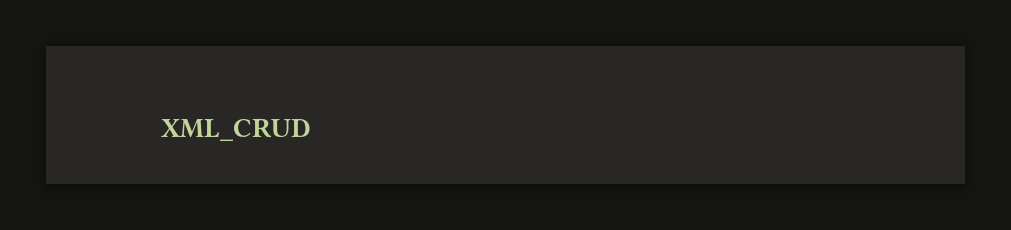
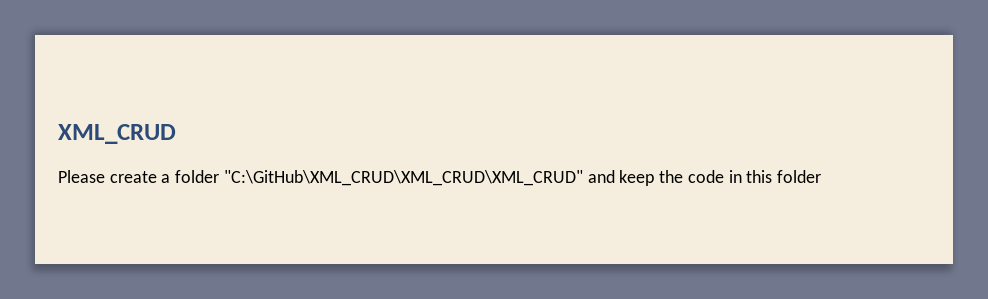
+ Please create a folder "C:\GitHub\XML_CRUD\XML_CRUD\XML_CRUD" and keep the code in this folder

